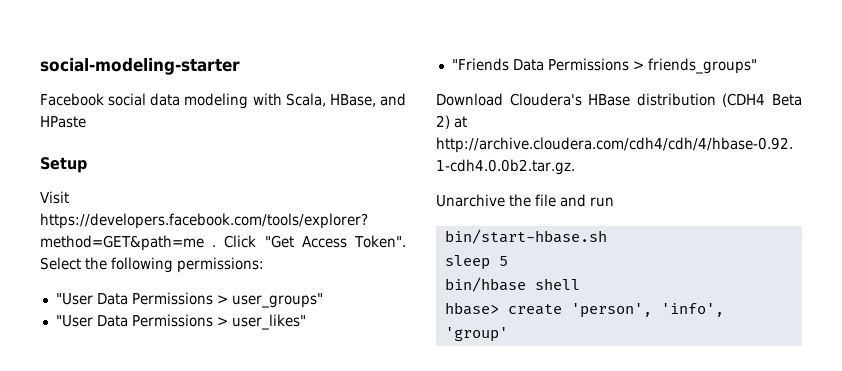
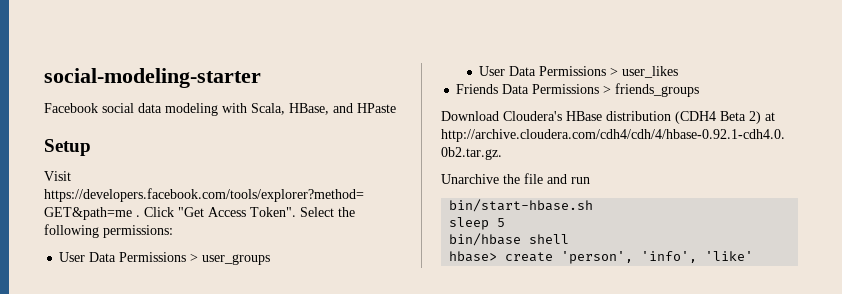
- "User Data Permissions > user_groups"
- "User Data Permissions > user_likes"
- "Friends Data Permissions > friends_groups"
+ User Data Permissions > user_groups
+ User Data Permissions > user_likes
+ Friends Data Permissions > friends_groups
- hbase> create 'person', 'info', 'group'
+ hbase> create 'person', 'info', 'like'

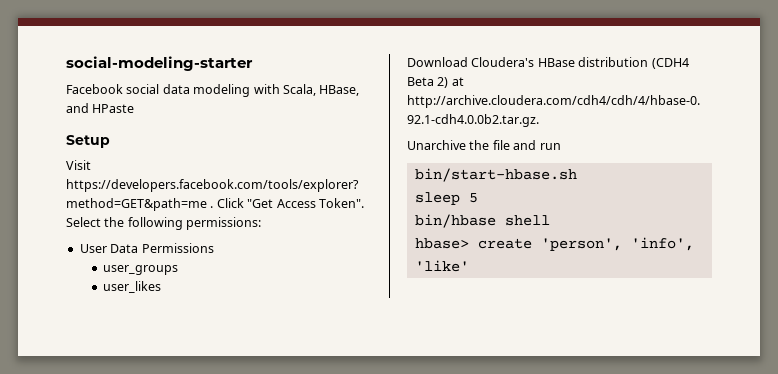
- User Data Permissions > user_groups
+ User Data Permissions
+ user_groups
- User Data Permissions > user_likes
- Friends Data Permissions > friends_groups
+ user_likes

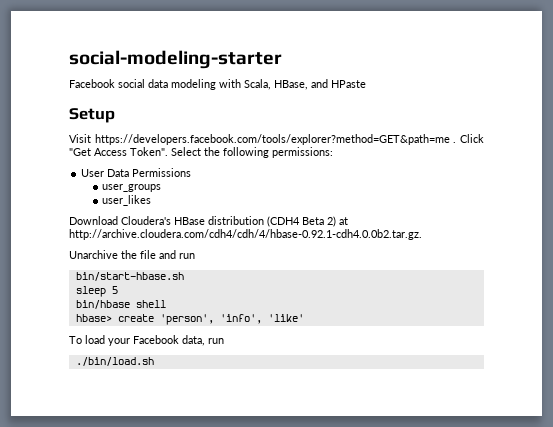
+ To load your Facebook data, run
+ ./bin/load.sh

